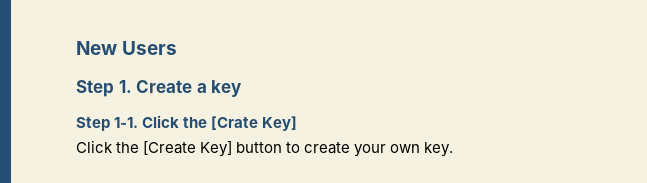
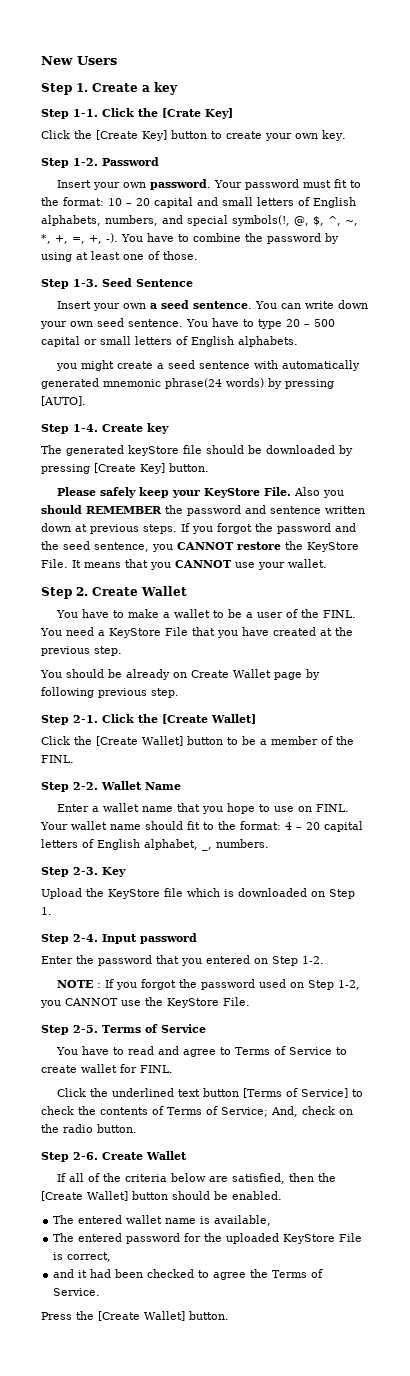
+ Step 1-2. Password
+ Insert your own password. Your password must fit to the format: 10 – 20 capital and small letters of English alphabets, numbers, and special symbols(!, @, $, ^, ~, *, +, =, +, -). You have to combine the password by using at least one of those.
+ Step 1-3. Seed Sentence
+ Insert your own a seed sentence. You can write down your own seed sentence. You have to type 20 – 500 capital or small letters of English alphabets.
+ you might create a seed sentence with automatically generated mnemonic phrase(24 words) by pressing [AUTO].
+ Step 1-4. Create key
+ The generated keyStore file should be downloaded by pressing [Create Key] button.
+ Please safely keep your KeyStore File. Also you should REMEMBER the password and sentence written down at previous steps. If you forgot the password and the seed sentence, you CANNOT restore the KeyStore File. It means that you CANNOT use your wallet.
+ Step 2. Create Wallet
+ You have to make a wallet to be a user of the FINL. You need a KeyStore File that you have created at the previous step.
+ You should be already on Create Wallet page by following previous step.
+ Step 2-1. Click the [Create Wallet]
+ Click the [Create Wallet] button to be a member of the FINL.
+ Step 2-2. Wallet Name
+ Enter a wallet name that you hope to use on FINL. Your wallet name should fit to the format: 4 – 20 capital letters of English alphabet, _, numbers.
+ Step 2-3. Key
+ Upload the KeyStore file which is downloaded on Step 1.
+ Step 2-4. Input password
+ Enter the password that you entered on Step 1-2.
+ NOTE : If you forgot the password used on Step 1-2, you CANNOT use the KeyStore File.
+ Step 2-5. Terms of Service
+ You have to read and agree to Terms of Service to create wallet for FINL.
+ Click the underlined text button [Terms of Service] to check the contents of Terms of Service; And, check on the radio button.
+ Step 2-6. Create Wallet
+ If all of the criteria below are satisfied, then the [Create Wallet] button should be enabled.
+ The entered wallet name is available,
+ The entered password for the uploaded KeyStore File is correct,
+ and it had been checked to agree the Terms of Service.
+ Press the [Create Wallet] button.

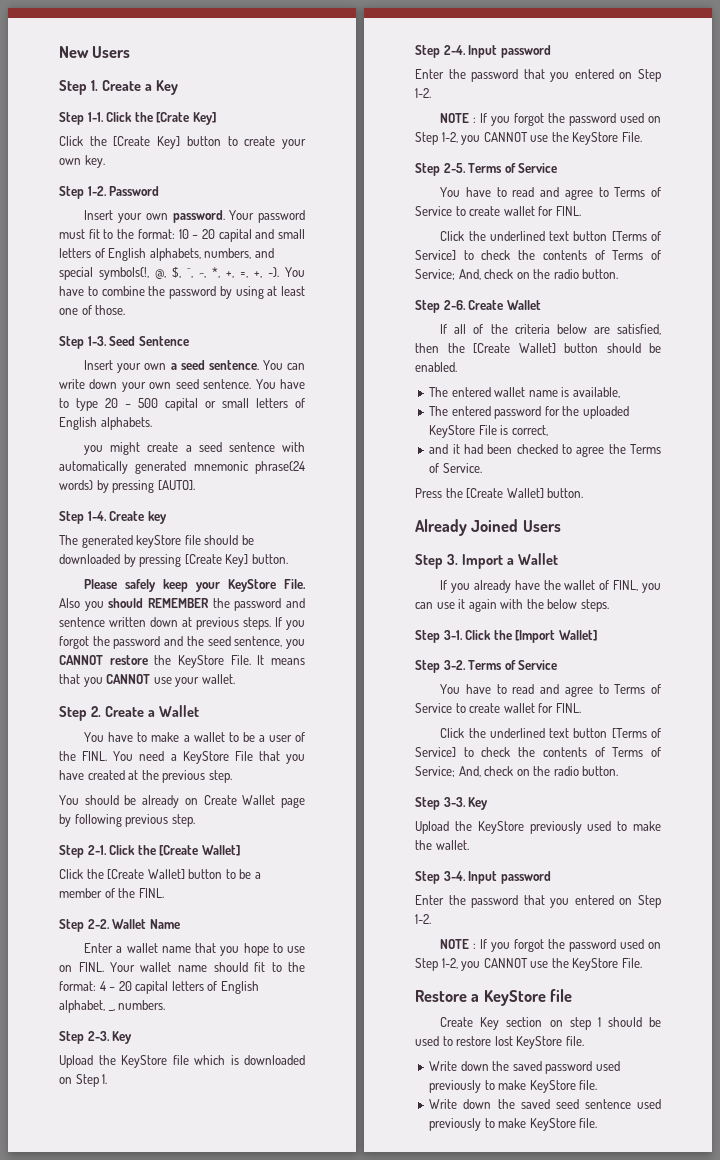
- Step 1. Create a key
+ Step 1. Create a Key
- Step 2. Create Wallet
+ Step 2. Create a Wallet
+ Already Joined Users
+ Step 3. Import a Wallet
+ If you already have the wallet of FINL, you can use it again with the below steps.
+ Step 3-1. Click the [Import Wallet]
+ Step 3-2. Terms of Service
+ You have to read and agree to Terms of Service to create wallet for FINL.
+ Click the underlined text button [Terms of Service] to check the contents of Terms of Service; And, check on the radio button.
+ Step 3-3. Key
+ Upload the KeyStore previously used to make the wallet.
+ Step 3-4. Input password
+ Enter the password that you entered on Step 1-2.
+ NOTE : If you forgot the password used on Step 1-2, you CANNOT use the KeyStore File.
+ Restore a KeyStore file
+ Create Key section on step 1 should be used to restore lost KeyStore file.
+ Write down the saved password used previously to make KeyStore file.
+ Write down the saved seed sentence used previously to make KeyStore file.

